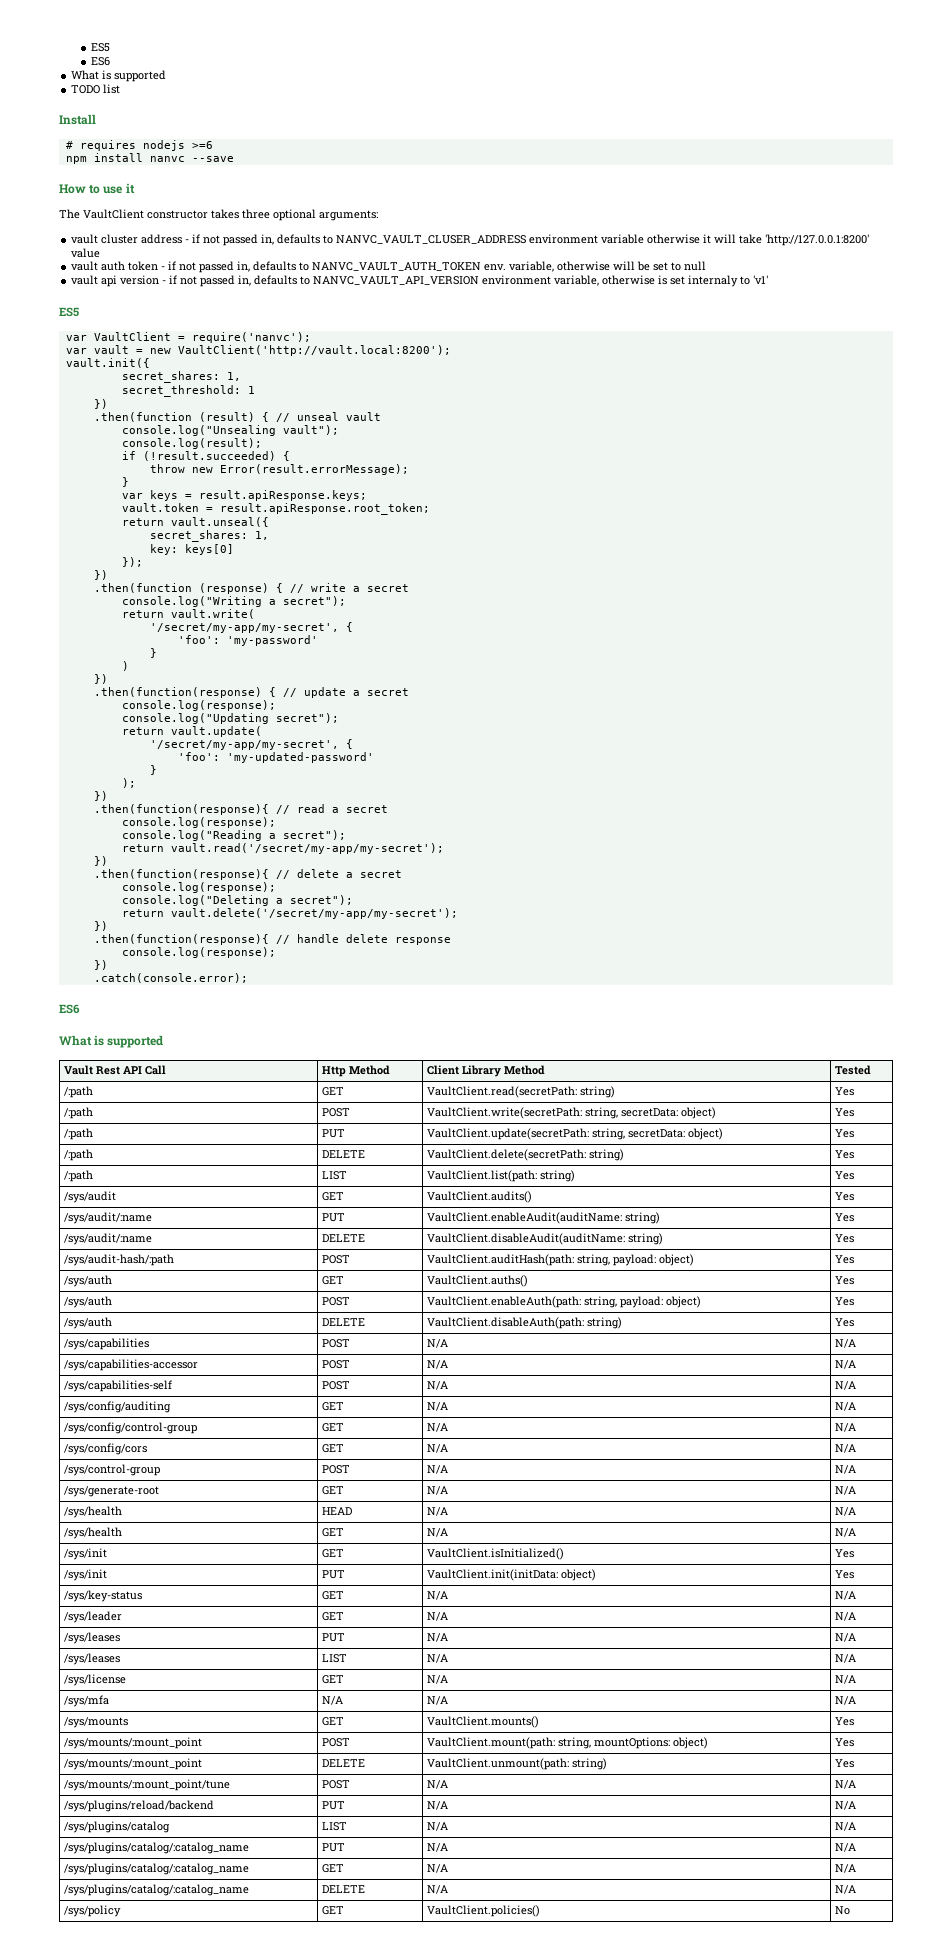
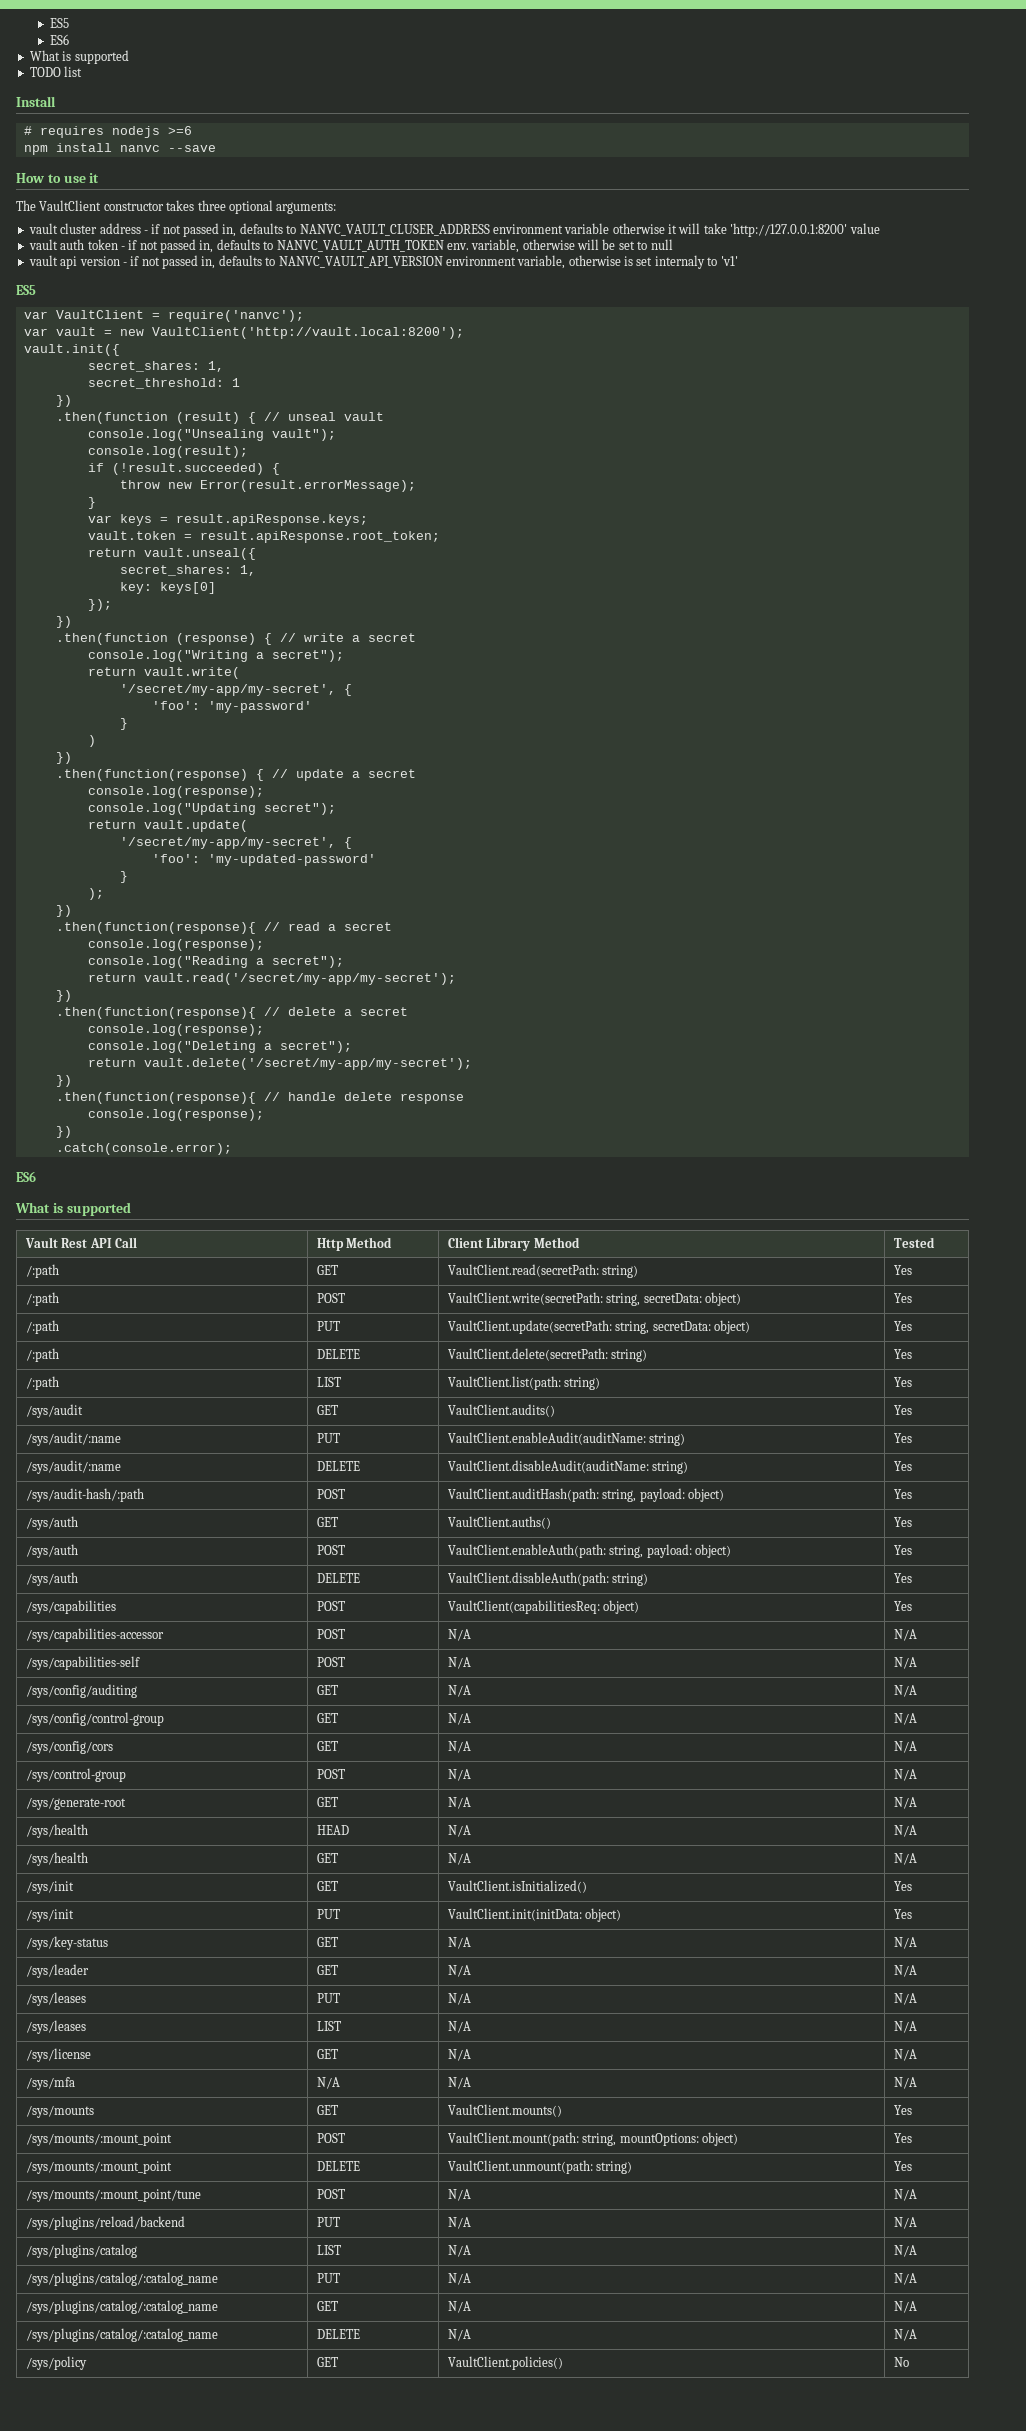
- /sys/capabilities | POST | N/A | N/A
+ /sys/capabilities | POST | VaultClient(capabilitiesReq: object) | Yes

